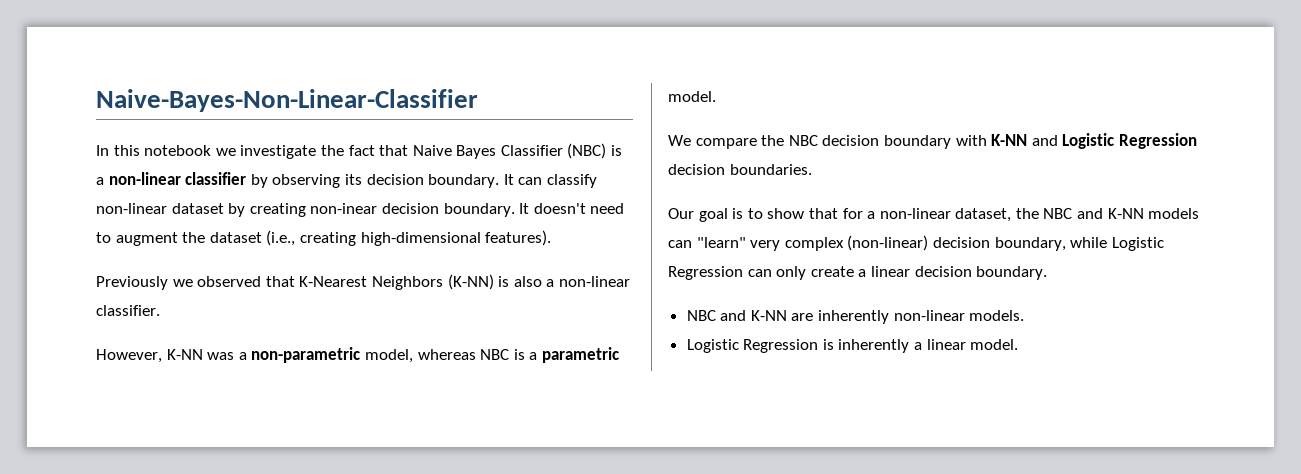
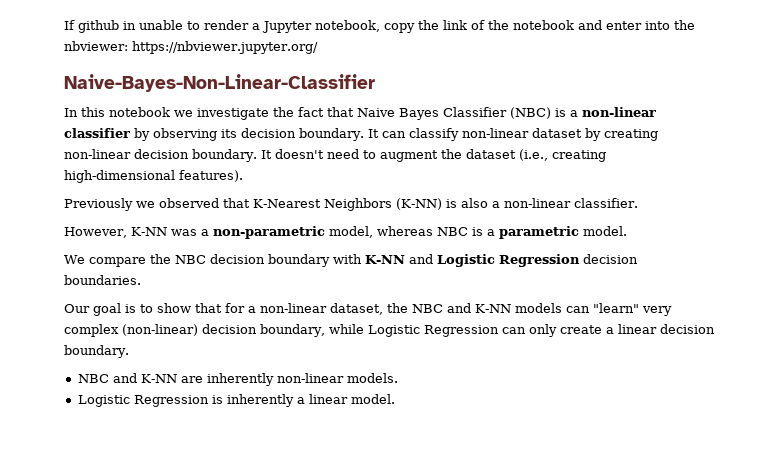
+ If github in unable to render a Jupyter notebook, copy the link of the notebook and enter into the nbviewer: https://nbviewer.jupyter.org/
- It can classify non-linear dataset by creating non-inear decision boundary.
+ It can classify non-linear dataset by creating non-linear decision boundary.

